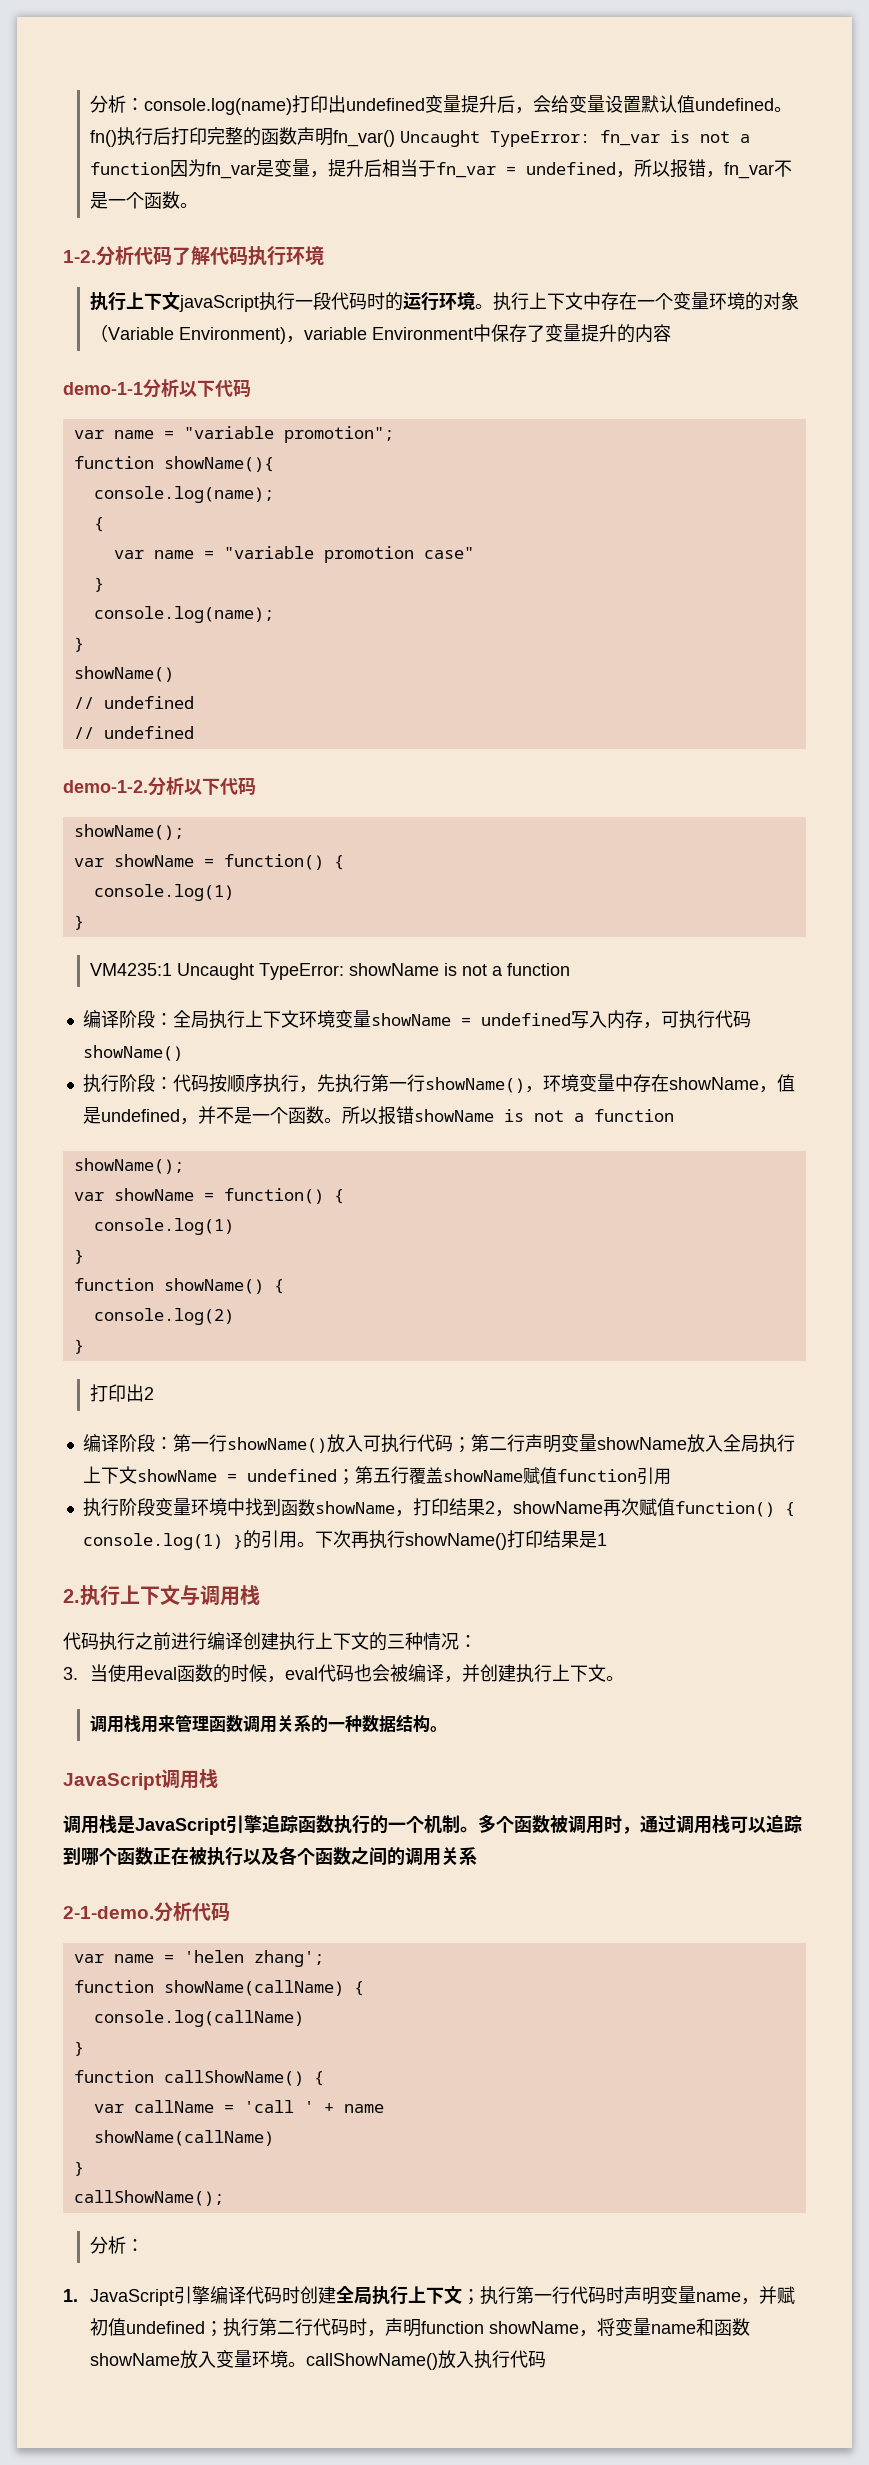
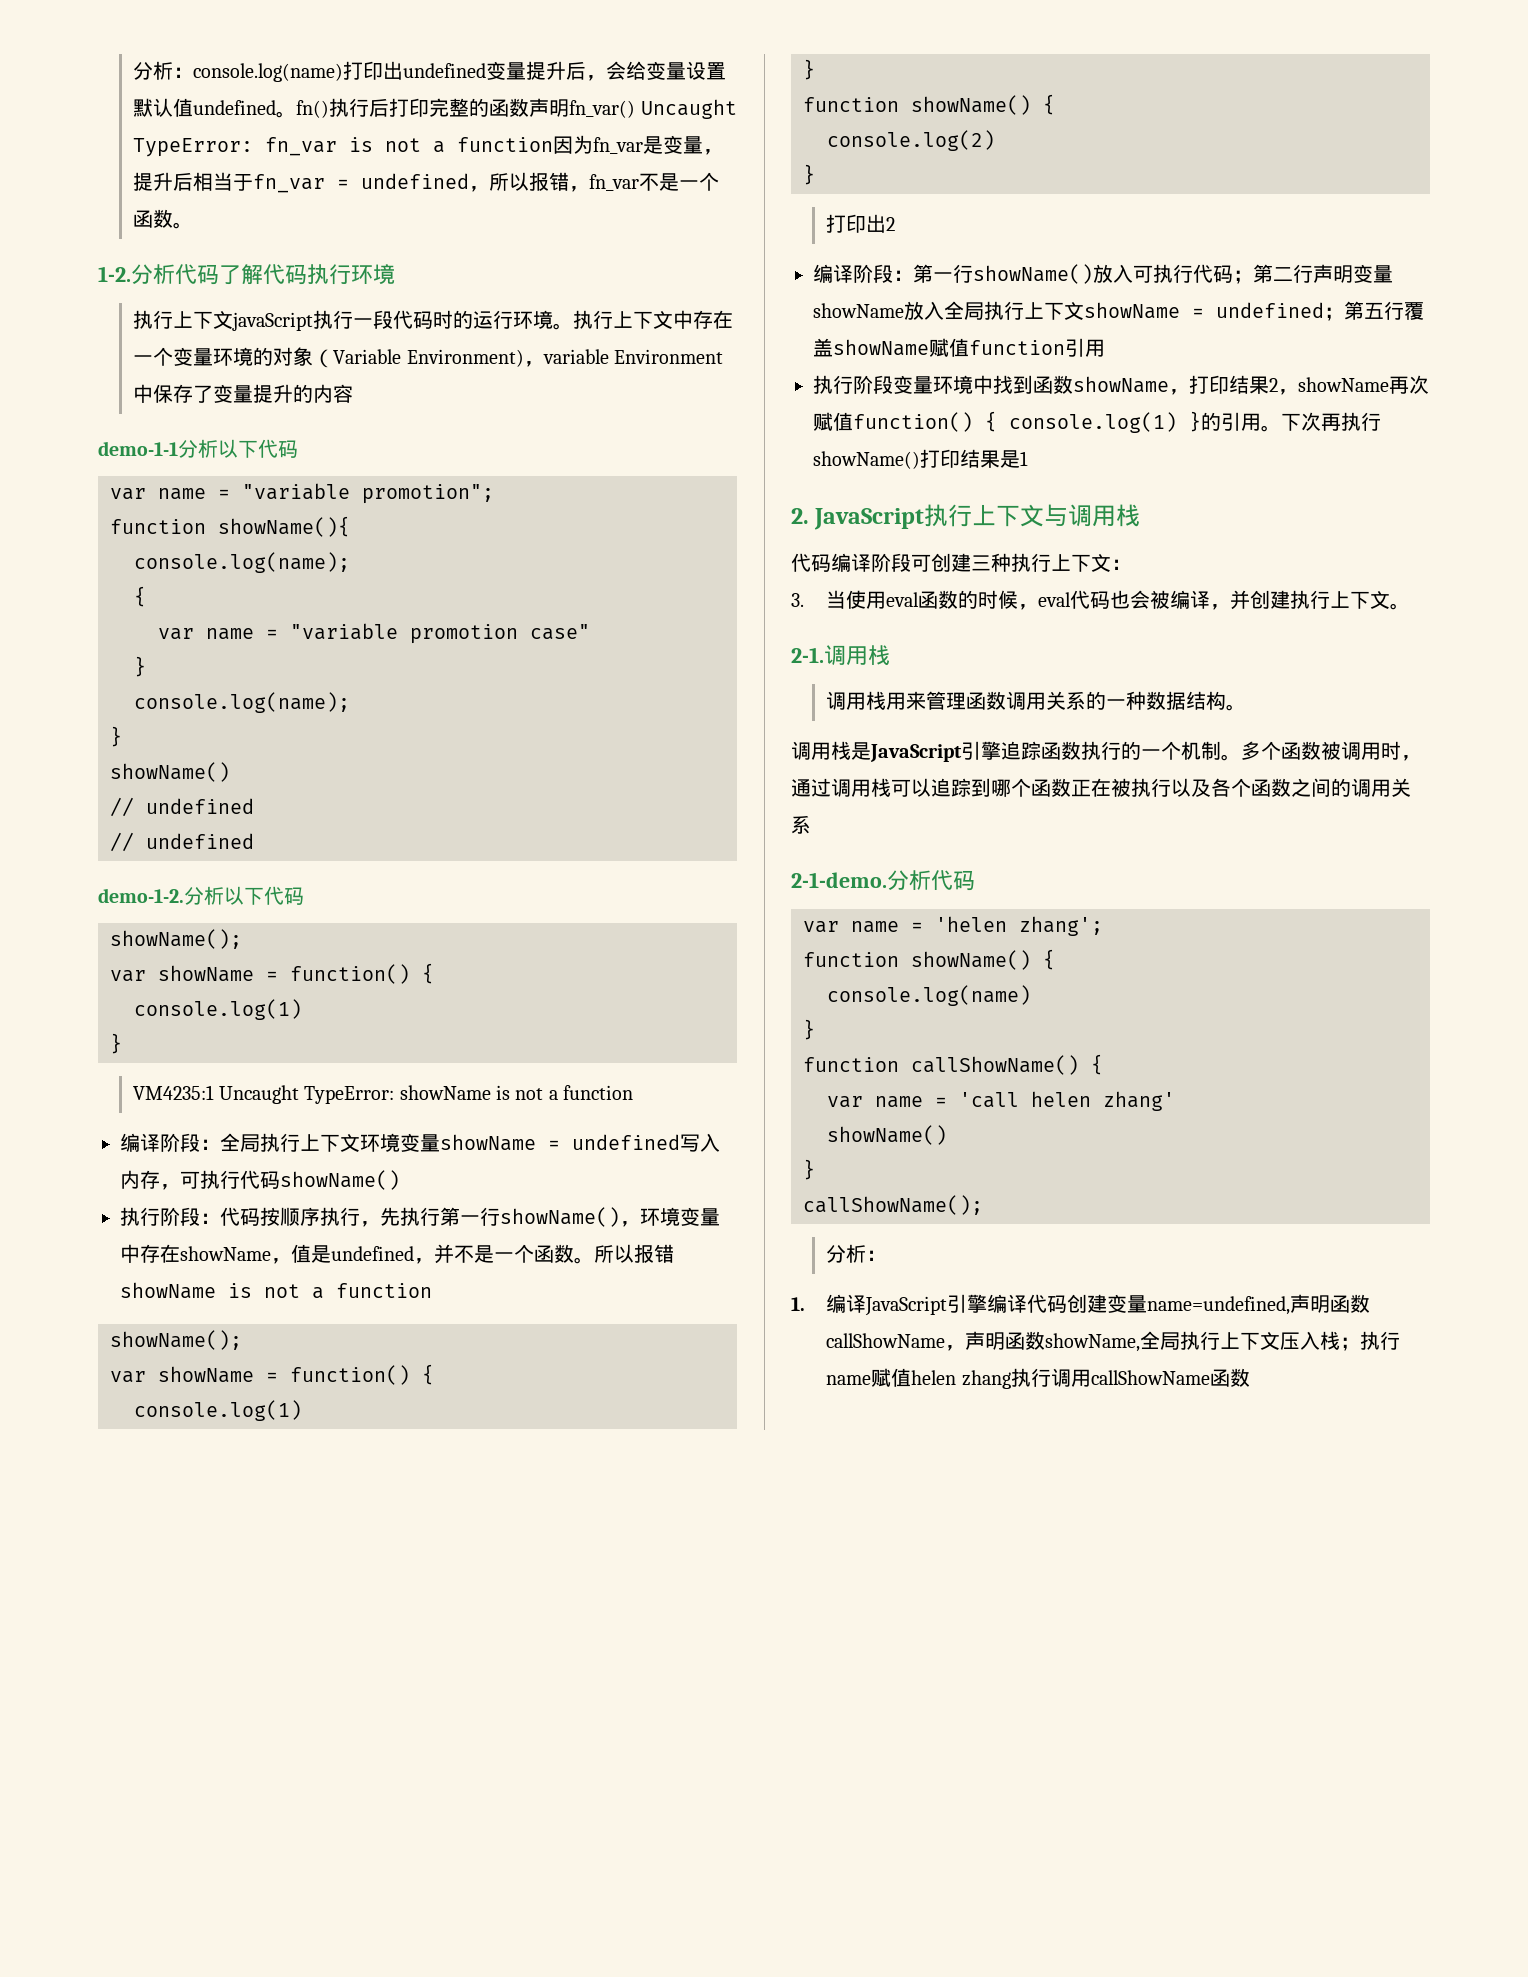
- 2.执行上下文与调用栈
+ 2. JavaScript执行上下文与调用栈
- 代码执行之前进行编译创建执行上下文的三种情况：
+ 代码编译阶段可创建三种执行上下文：
+ 2-1.调用栈
- JavaScript调用栈
  var name = 'helen zhang';
- function showName(callName) {
- console.log(callName)
+ function showName() {
+ console.log(name)
- var callName = 'call ' + name
- showName(callName)
+ var name = 'call helen zhang'
+ showName()
- 1. JavaScript引擎编译代码时创建全局执行上下文；执行第一行代码时声明变量name，并赋初值undefined；执行第二行代码时，声明function showName，将变量name和函数showName放入变量环境。callShowName()放入执行代码
+ 1.编译JavaScript引擎编译代码创建变量name=undefined,声明函数callShowName，声明函数showName,全局执行上下文压入栈；执行name赋值helen zhang执行调用callShowName函数

